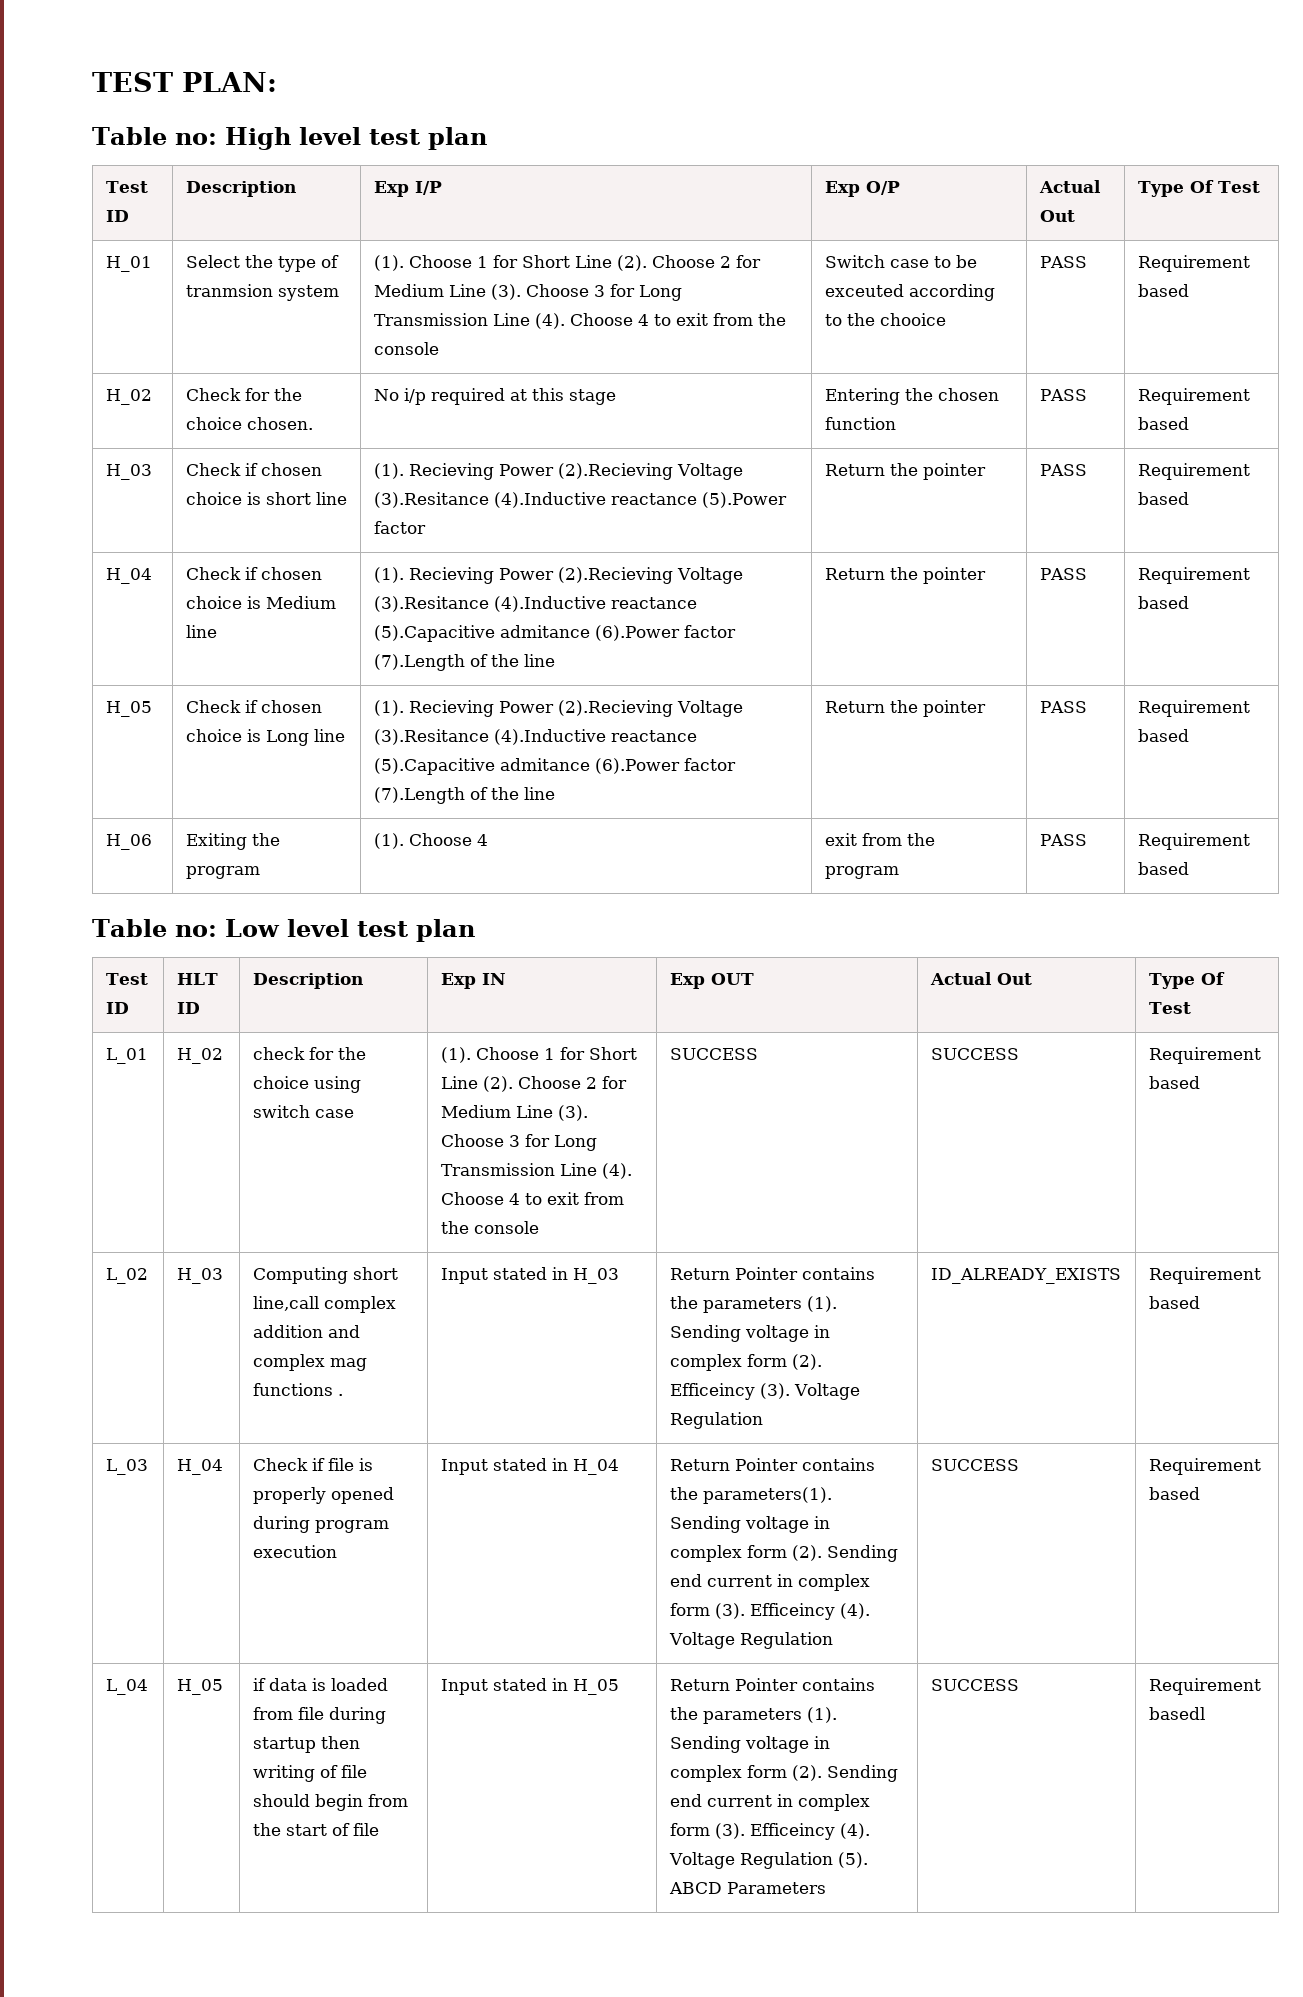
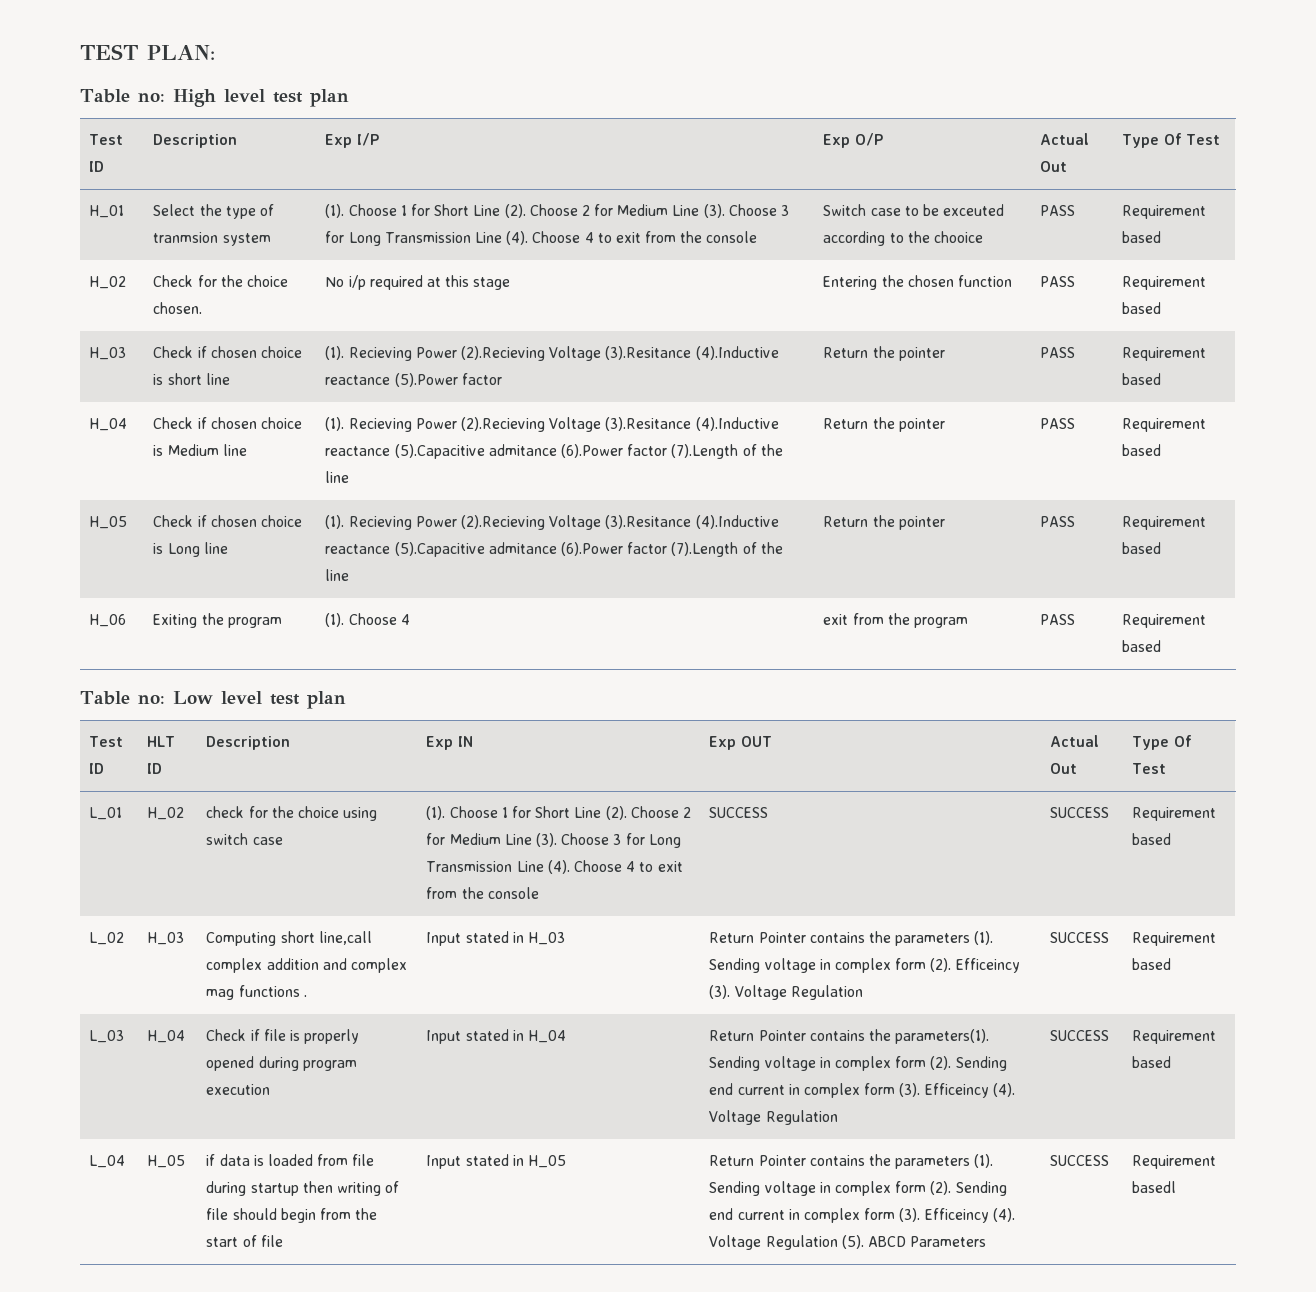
- L_02 | H_03 | Computing short line,call complex addition and complex mag functions . | Input stated in H_03 | Return Pointer contains the parameters (1). Sending voltage in complex form (2). Efficeincy (3). Voltage Regulation | ID_ALREADY_EXISTS | Requirement based
+ L_02 | H_03 | Computing short line,call complex addition and complex mag functions . | Input stated in H_03 | Return Pointer contains the parameters (1). Sending voltage in complex form (2). Efficeincy (3). Voltage Regulation | SUCCESS | Requirement based

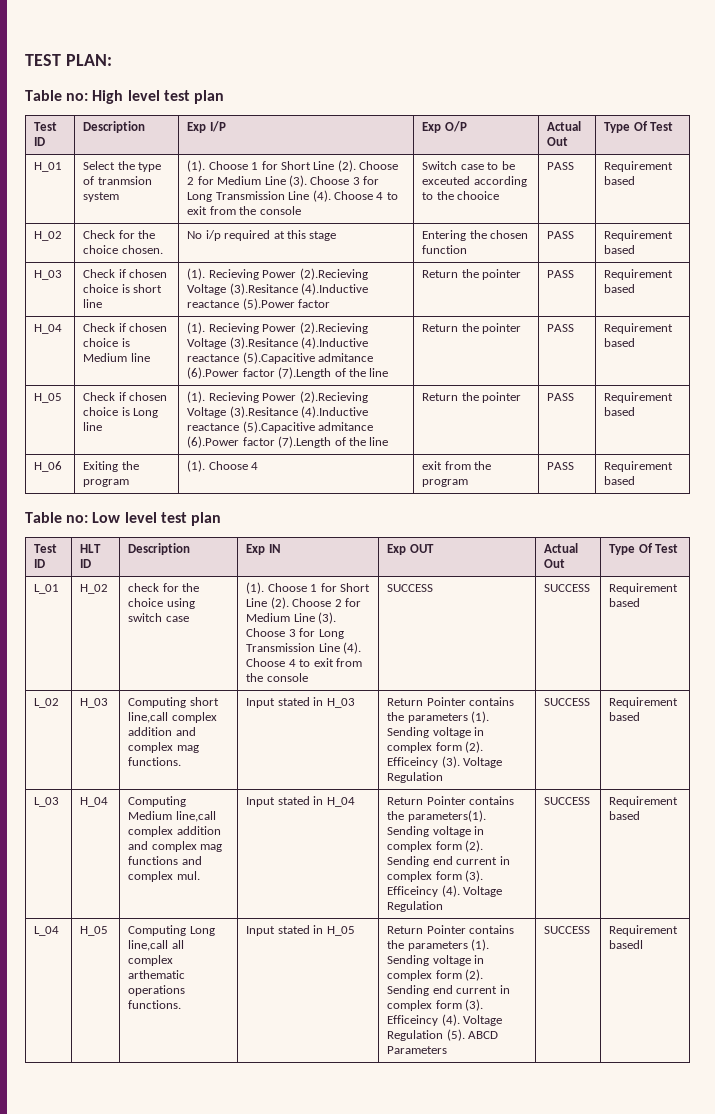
- L_02 | H_03 | Computing short line,call complex addition and complex mag functions . | Input stated in H_03 | Return Pointer contains the parameters (1). Sending voltage in complex form (2). Efficeincy (3). Voltage Regulation | SUCCESS | Requirement based
+ L_02 | H_03 | Computing short line,call complex addition and complex mag functions. | Input stated in H_03 | Return Pointer contains the parameters (1). Sending voltage in complex form (2). Efficeincy (3). Voltage Regulation | SUCCESS | Requirement based
- Check if file is properly opened during program execution
+ Computing Medium line,call complex addition and complex mag functions and complex mul.
- if data is loaded from file during startup then writing of file should begin from the start of file
+ Computing Long line,call all complex arthematic operations functions.

